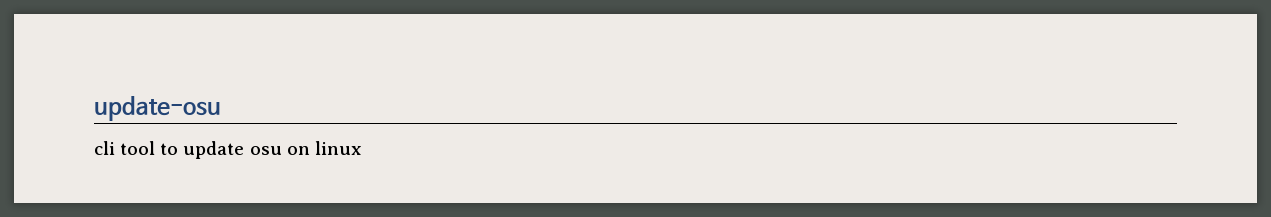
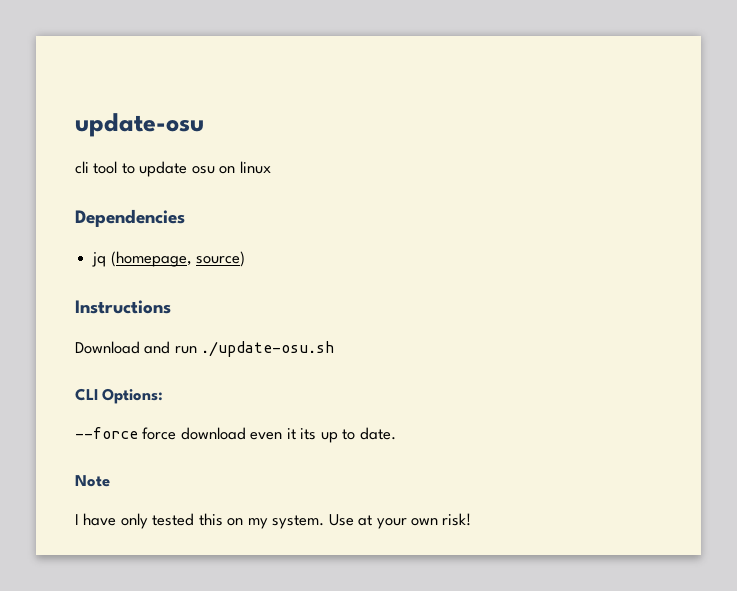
+ Dependencies
+ jq (homepage, source)
+ Instructions
+ Download and run ./update-osu.sh
+ CLI Options:
+ --force force download even it its up to date.
+ Note
+ I have only tested this on my system. Use at your own risk!

